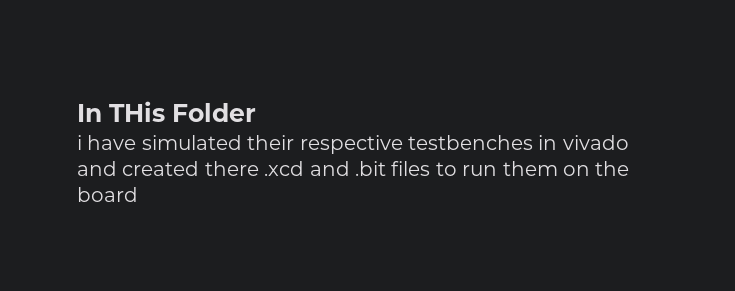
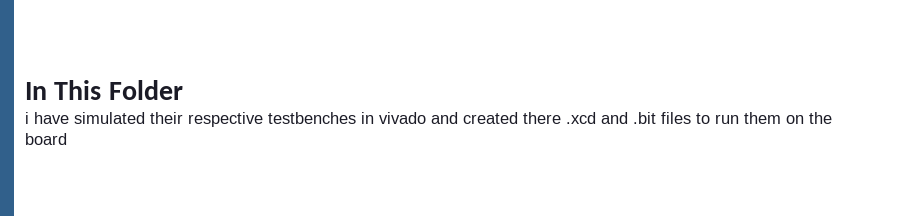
- In THis Folder
+ In This Folder

